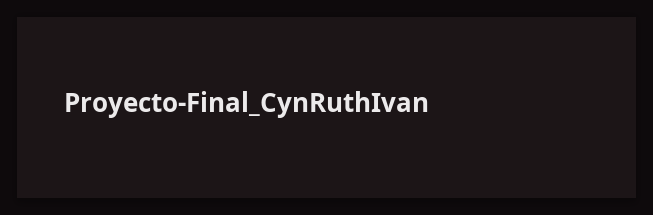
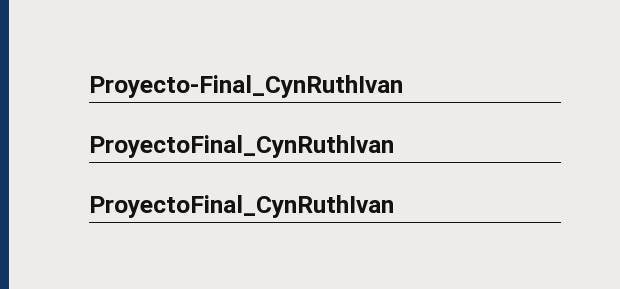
  Proyecto-Final_CynRuthIvan
+ ProyectoFinal_CynRuthIvan
+ ProyectoFinal_CynRuthIvan

